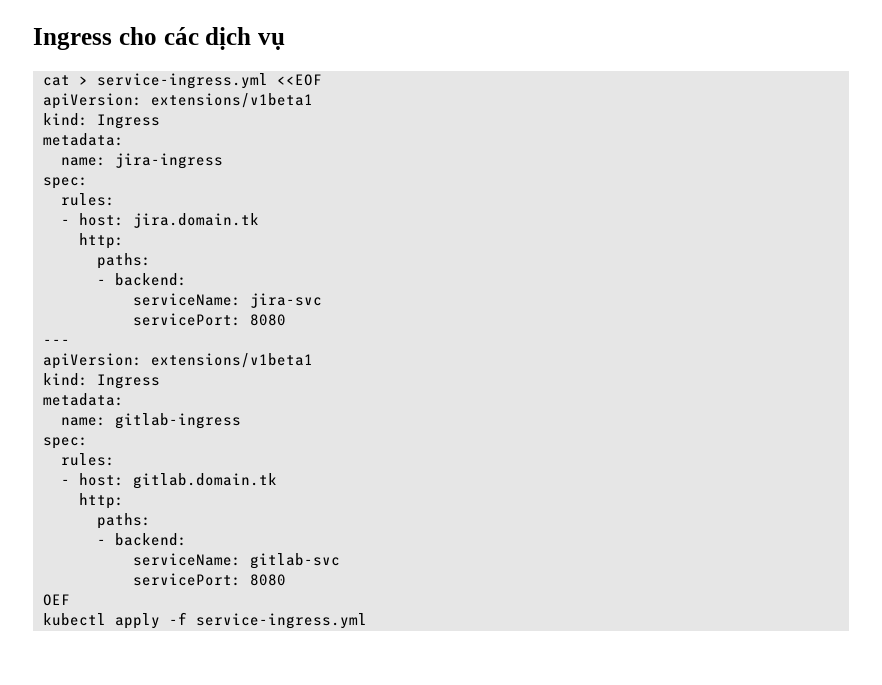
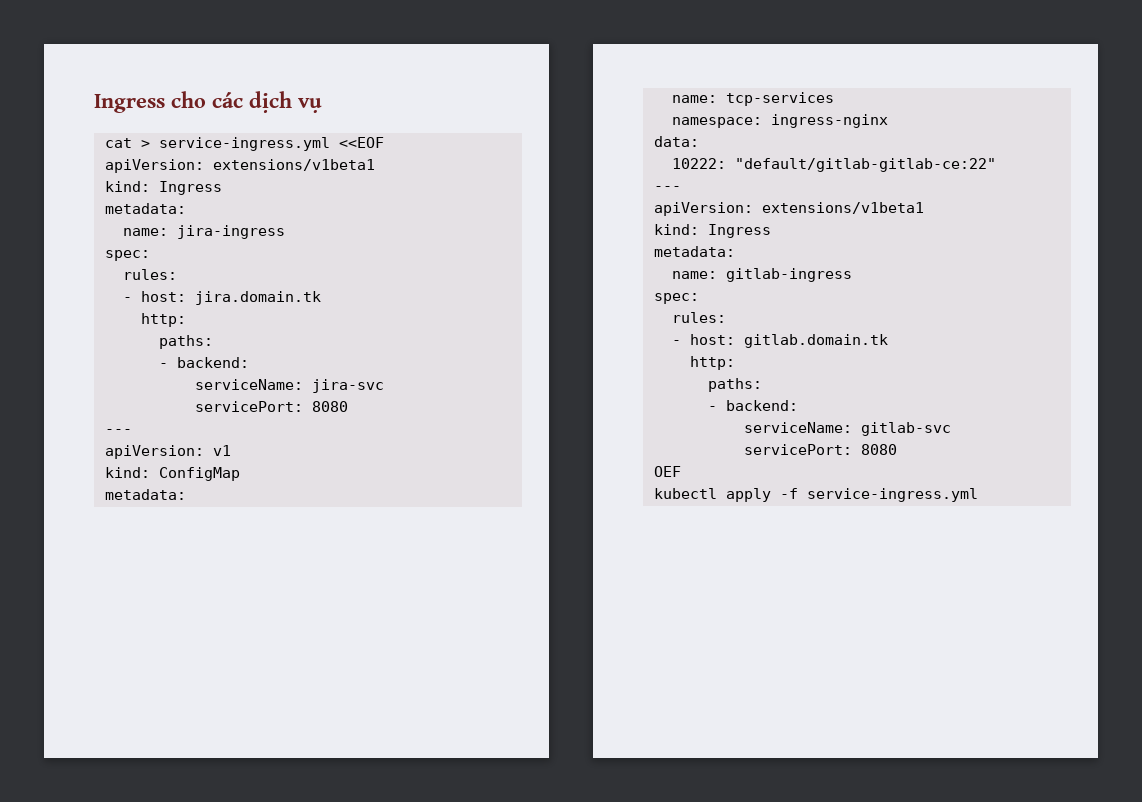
+ apiVersion: v1
+ kind: ConfigMap
+ metadata:
+ name: tcp-services
+ namespace: ingress-nginx
+ data:
+ 10222: "default/gitlab-gitlab-ce:22"
+ ---

